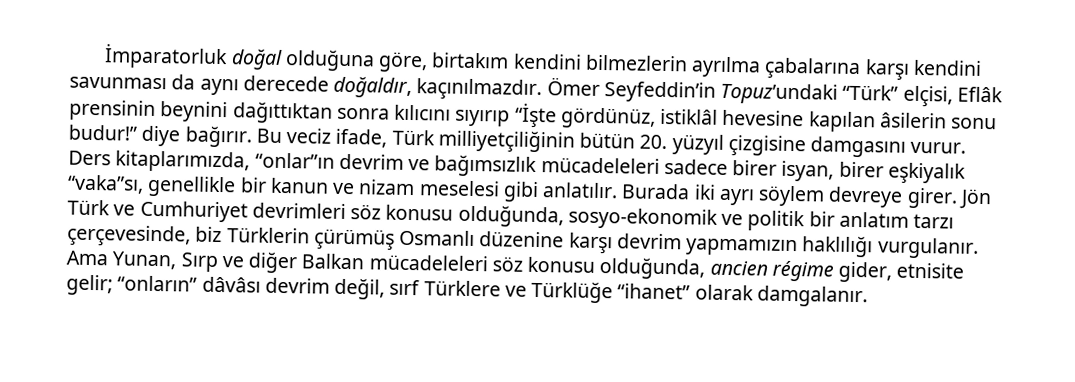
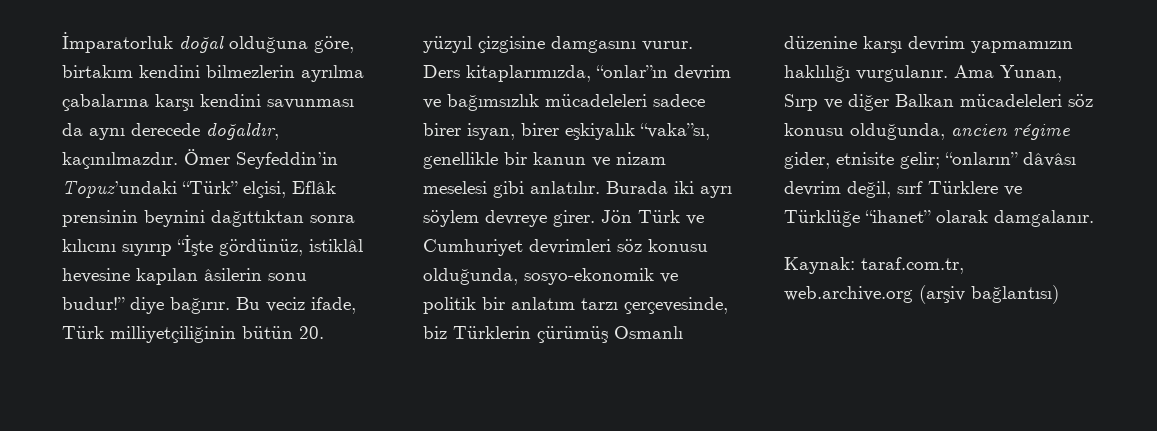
+ Kaynak: taraf.com.tr, web.archive.org (arşiv bağlantısı)

